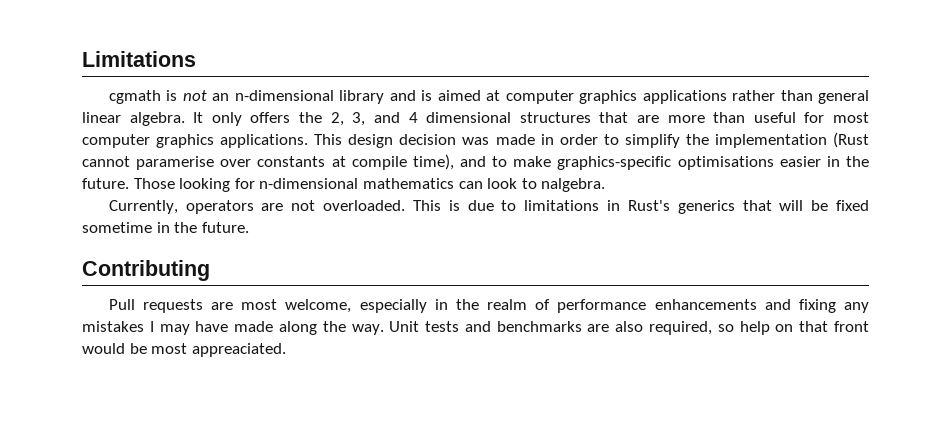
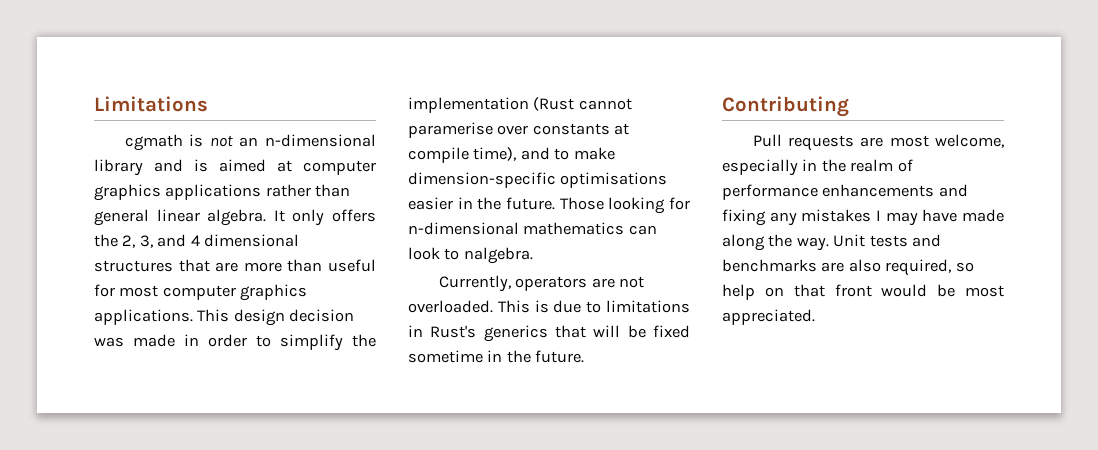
- This design decision was made in order to simplify the implementation (Rust cannot paramerise over constants at compile time), and to make graphics-specific optimisations easier in the future.
+ This design decision was made in order to simplify the implementation (Rust cannot paramerise over constants at compile time), and to make dimension-specific optimisations easier in the future.
- Unit tests and benchmarks are also required, so help on that front would be most appreaciated.
+ Unit tests and benchmarks are also required, so help on that front would be most appreciated.

